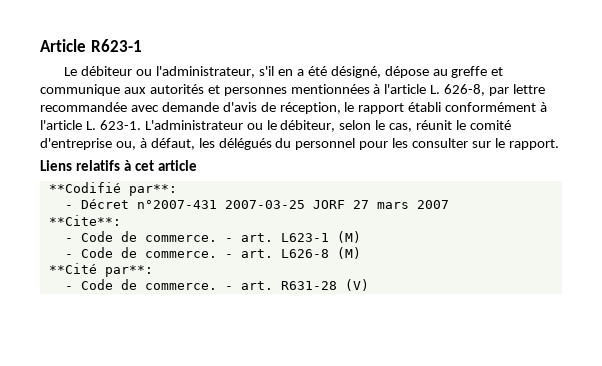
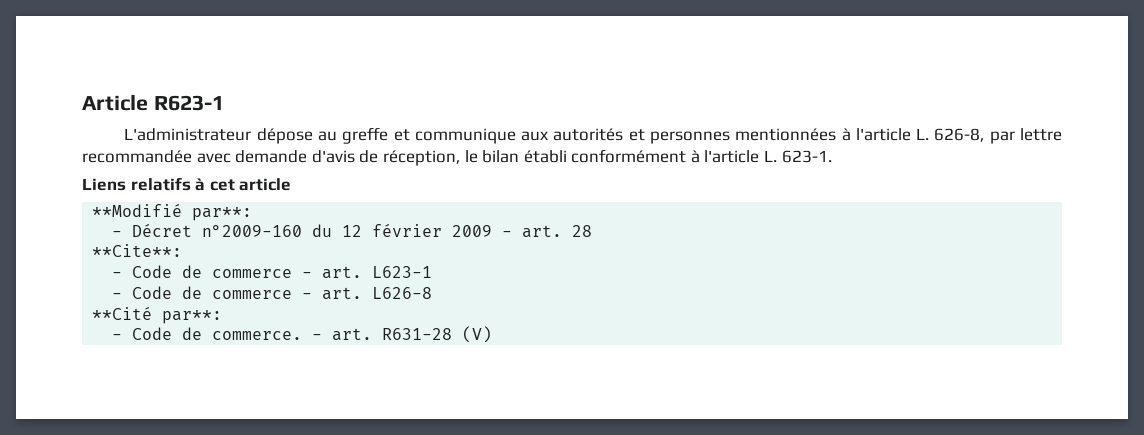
- Le débiteur ou l'administrateur, s'il en a été désigné, dépose au greffe et communique aux autorités et personnes mentionnées à l'article L. 626-8, par lettre recommandée avec demande d'avis de réception, le rapport établi conformément à l'article L. 623-1. L'administrateur ou le débiteur, selon le cas, réunit le comité d'entreprise ou, à défaut, les délégués du personnel pour les consulter sur le rapport.
+ L'administrateur dépose au greffe et communique aux autorités et personnes mentionnées à l'article L. 626-8, par lettre recommandée avec demande d'avis de réception, le bilan établi conformément à l'article L. 623-1.
- **Codifié par**:
+ **Modifié par**:
- - Décret n°2007-431 2007-03-25 JORF 27 mars 2007
+ - Décret n°2009-160 du 12 février 2009 - art. 28
- - Code de commerce. - art. L623-1 (M)
- - Code de commerce. - art. L626-8 (M)
+ - Code de commerce - art. L623-1
+ - Code de commerce - art. L626-8

